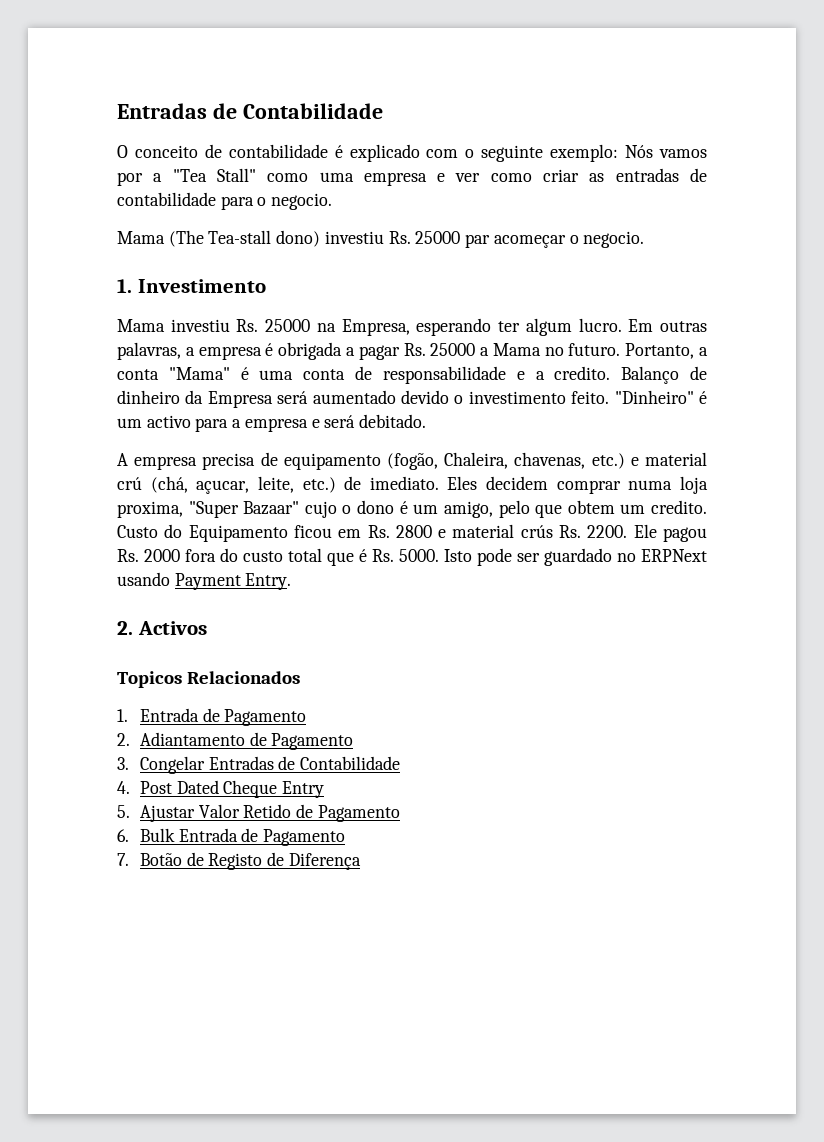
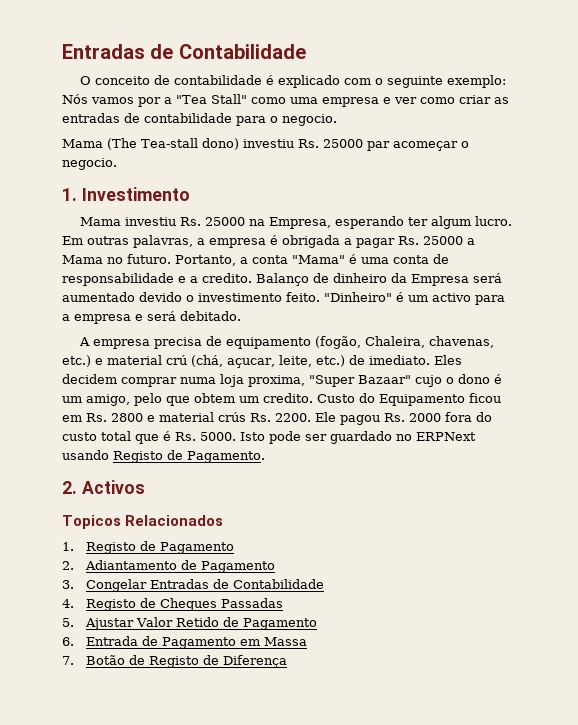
- Isto pode ser guardado no ERPNext usando Payment Entry.
+ Isto pode ser guardado no ERPNext usando Registo de Pagamento.
- 1. Entrada de Pagamento
+ 1. Registo de Pagamento
- 4. Post Dated Cheque Entry
+ 4. Registo de Cheques Passadas
- 6. Bulk Entrada de Pagamento
+ 6. Entrada de Pagamento em Massa

